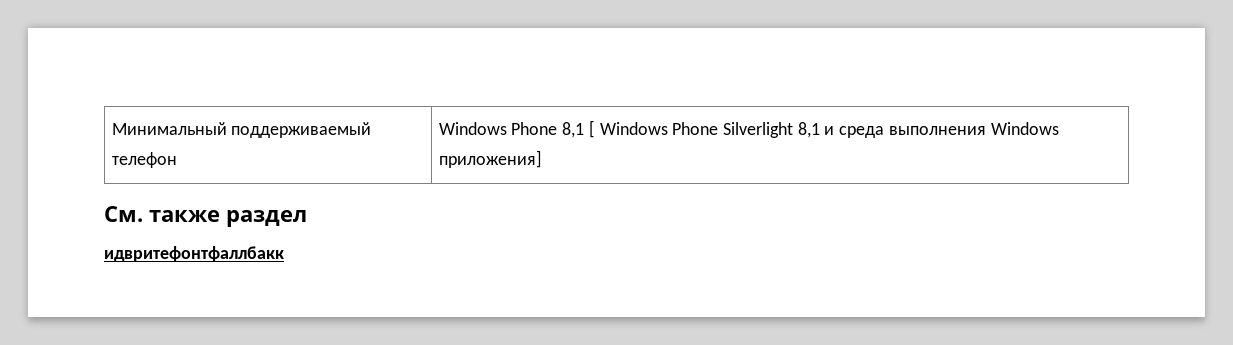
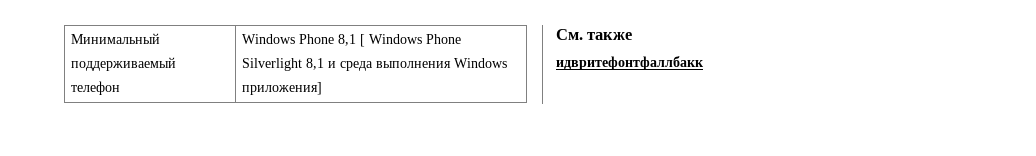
- См. также раздел
+ См. также

